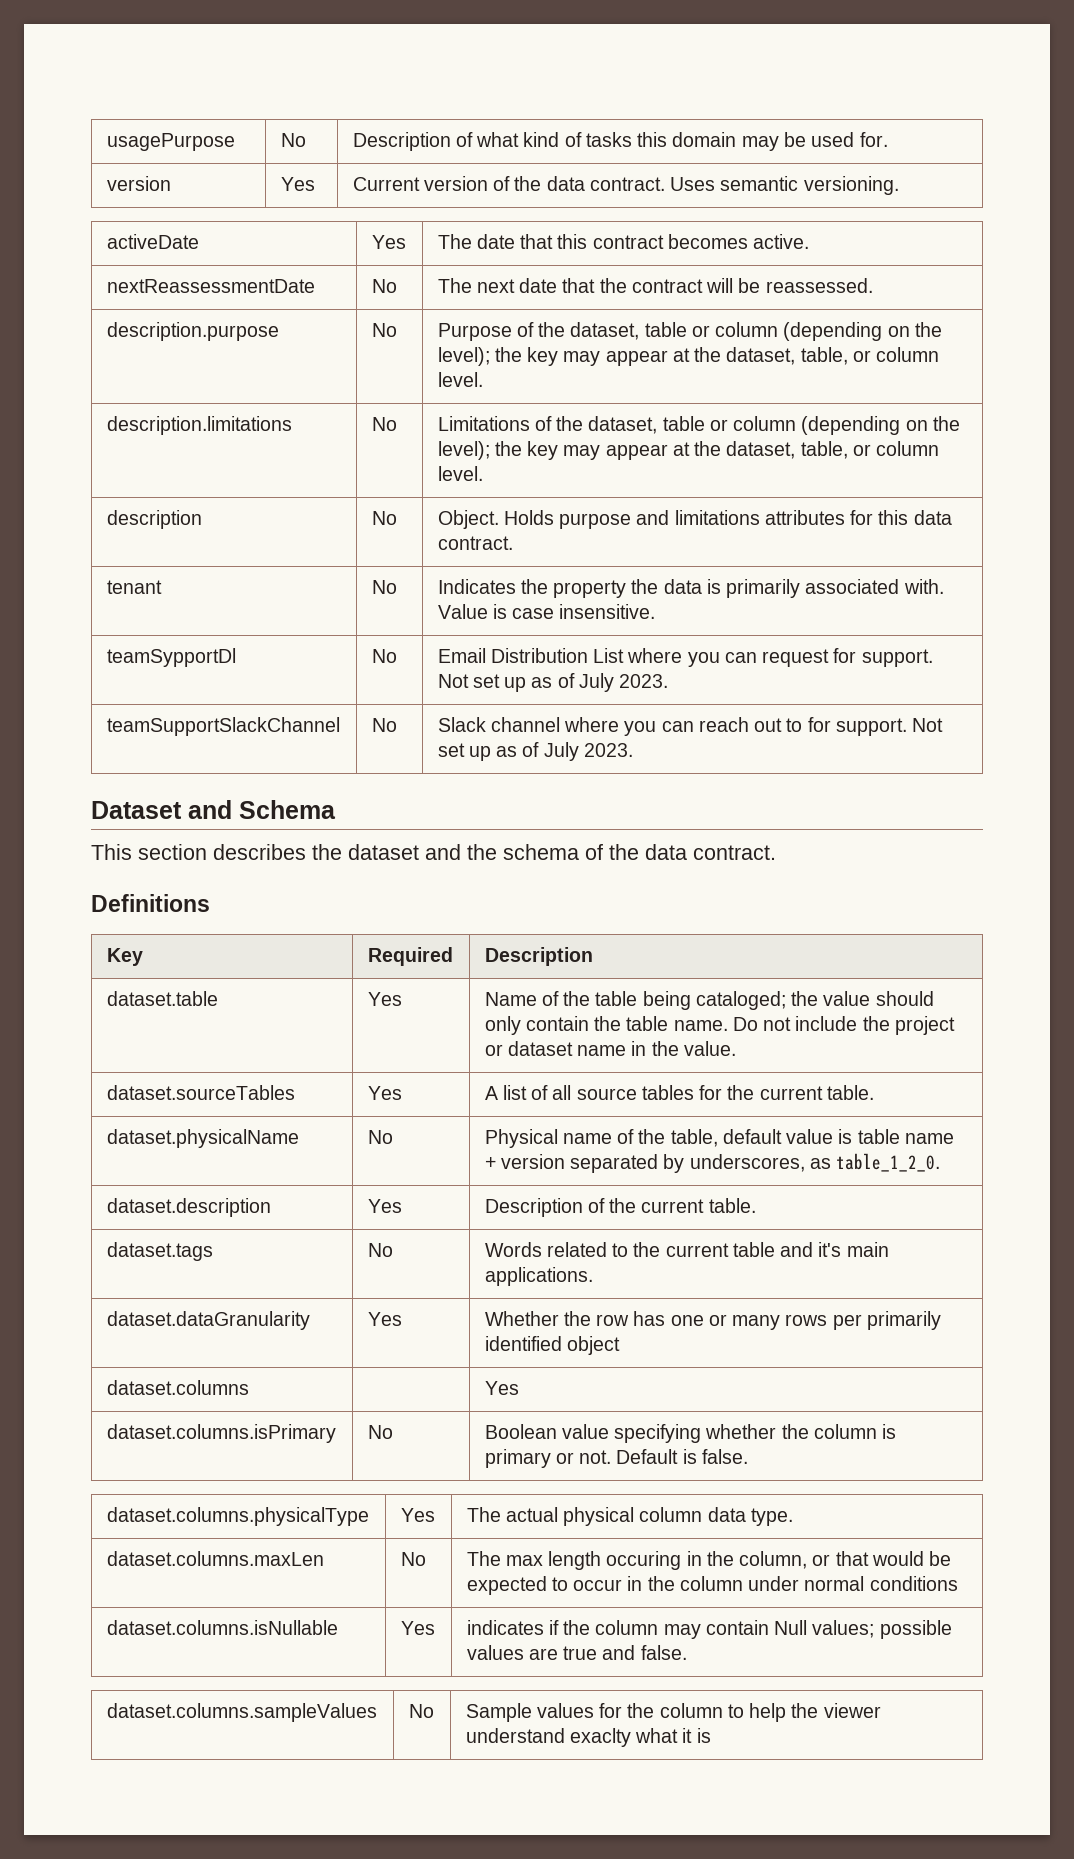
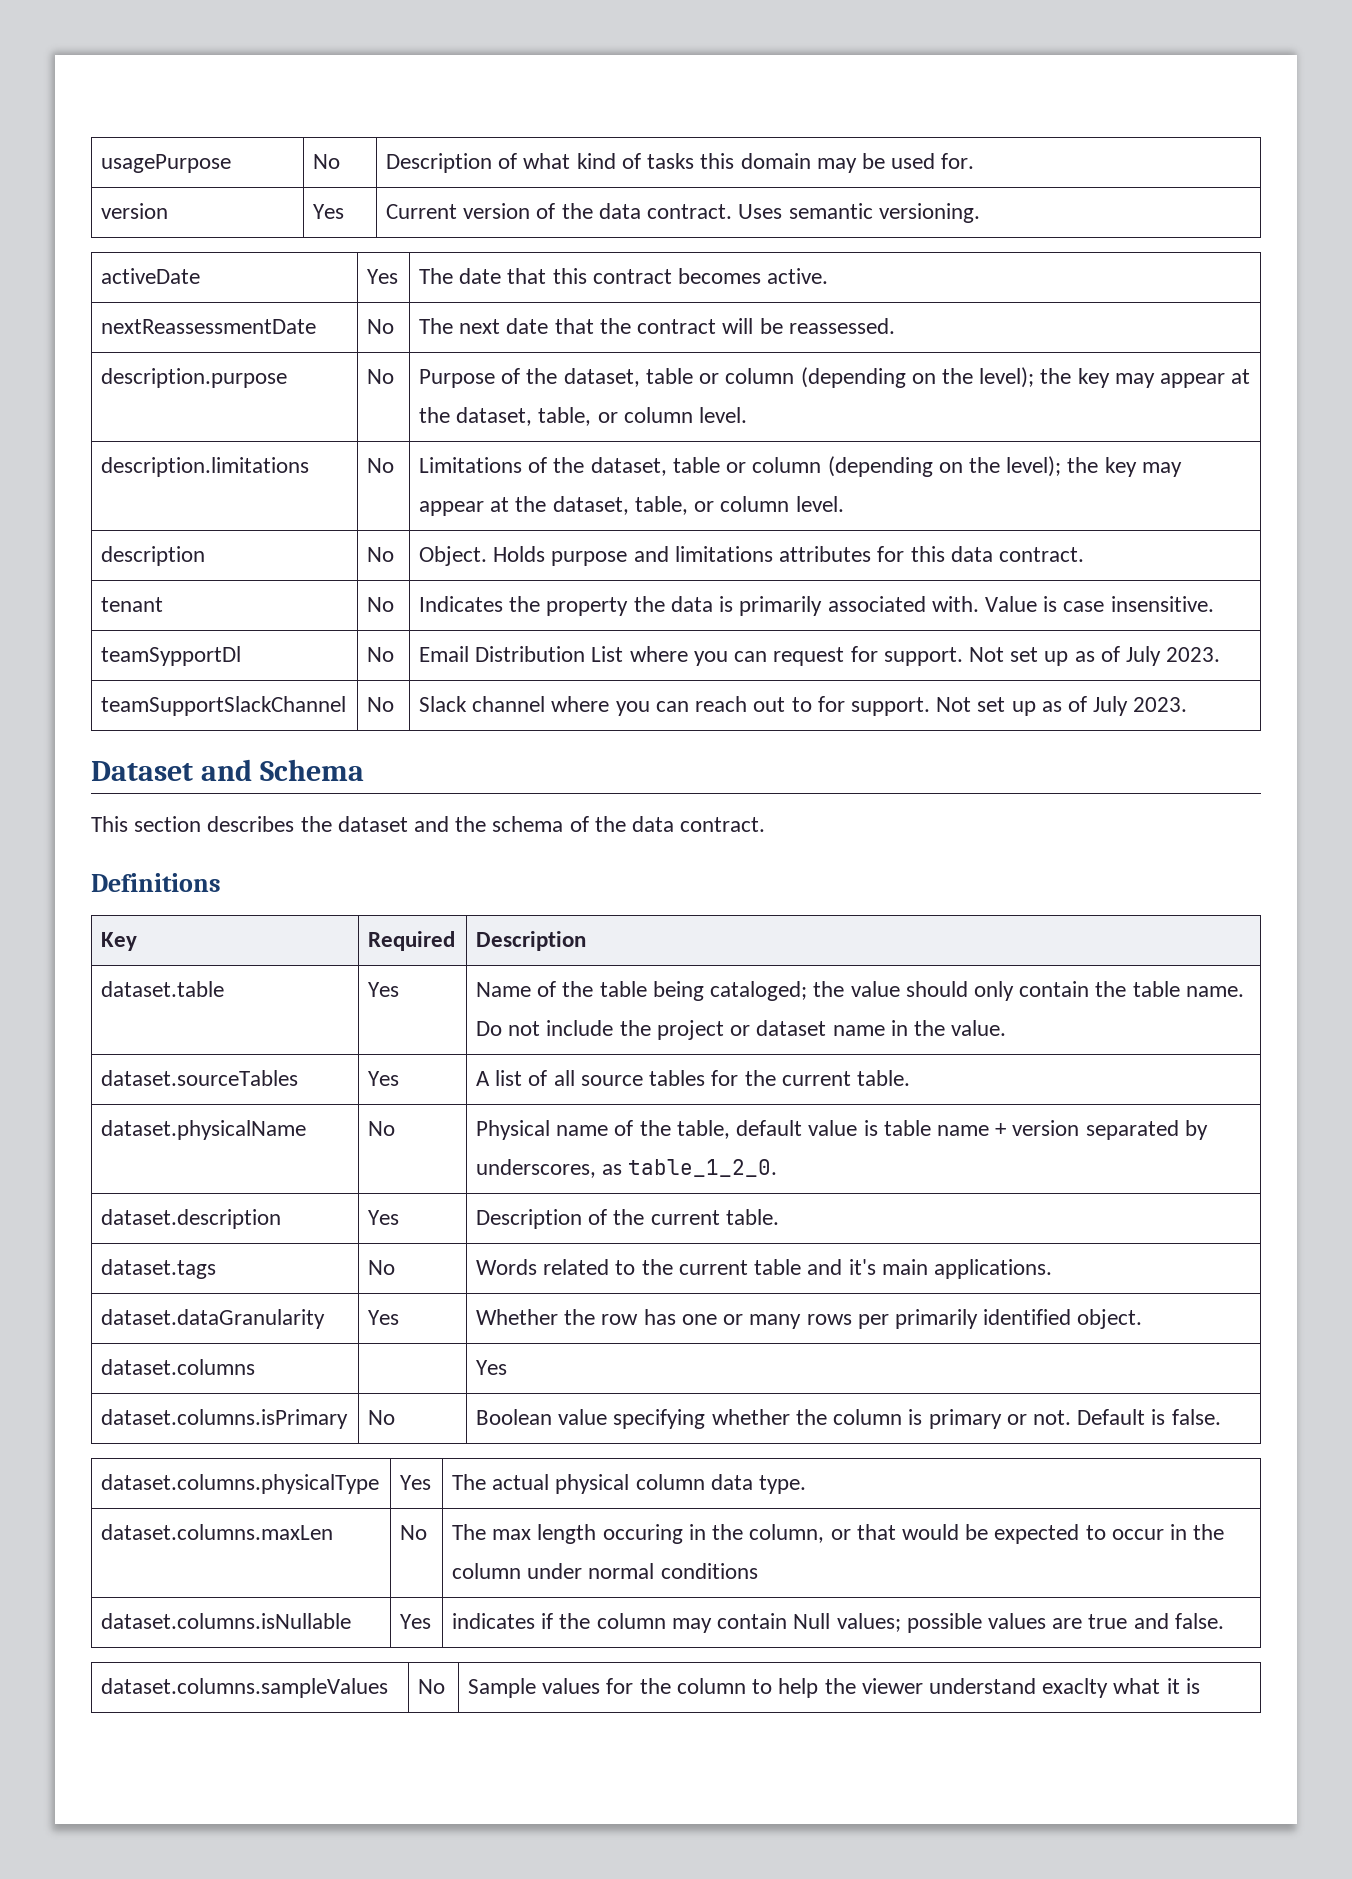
- dataset.dataGranularity | Yes | Whether the row has one or many rows per primarily identified object
+ dataset.dataGranularity | Yes | Whether the row has one or many rows per primarily identified object.

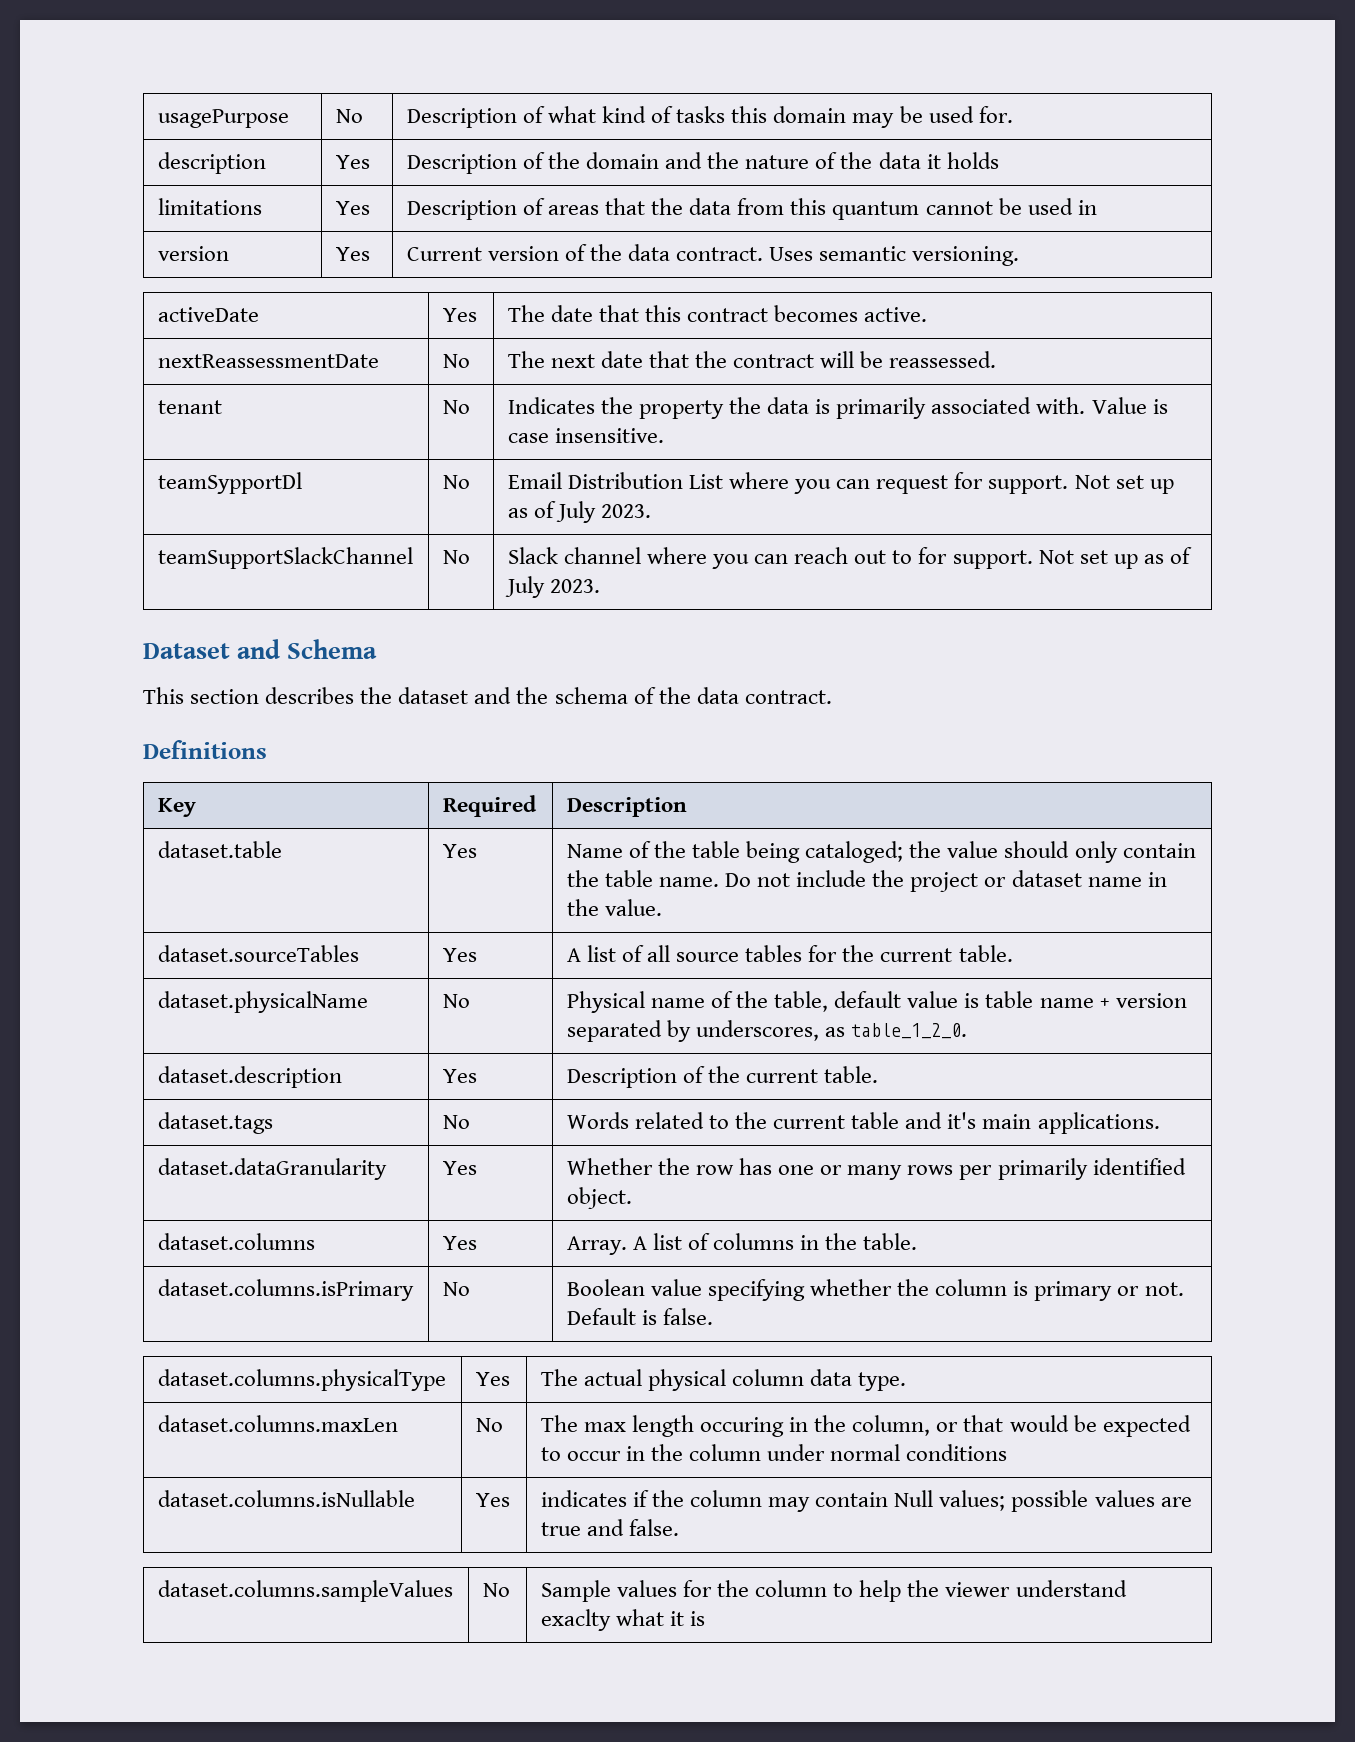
+ description | Yes | Description of the domain and the nature of the data it holds
+ limitations | Yes | Description of areas that the data from this quantum cannot be used in
- description.purpose | No | Purpose of the dataset, table or column (depending on the level); the key may appear at the dataset, table, or column level.
- description.limitations | No | Limitations of the dataset, table or column (depending on the level); the key may appear at the dataset, table, or column level.
- description | No | Object. Holds purpose and limitations attributes for this data contract.
- dataset.columns | | Yes
+ dataset.columns | Yes | Array. A list of columns in the table.

